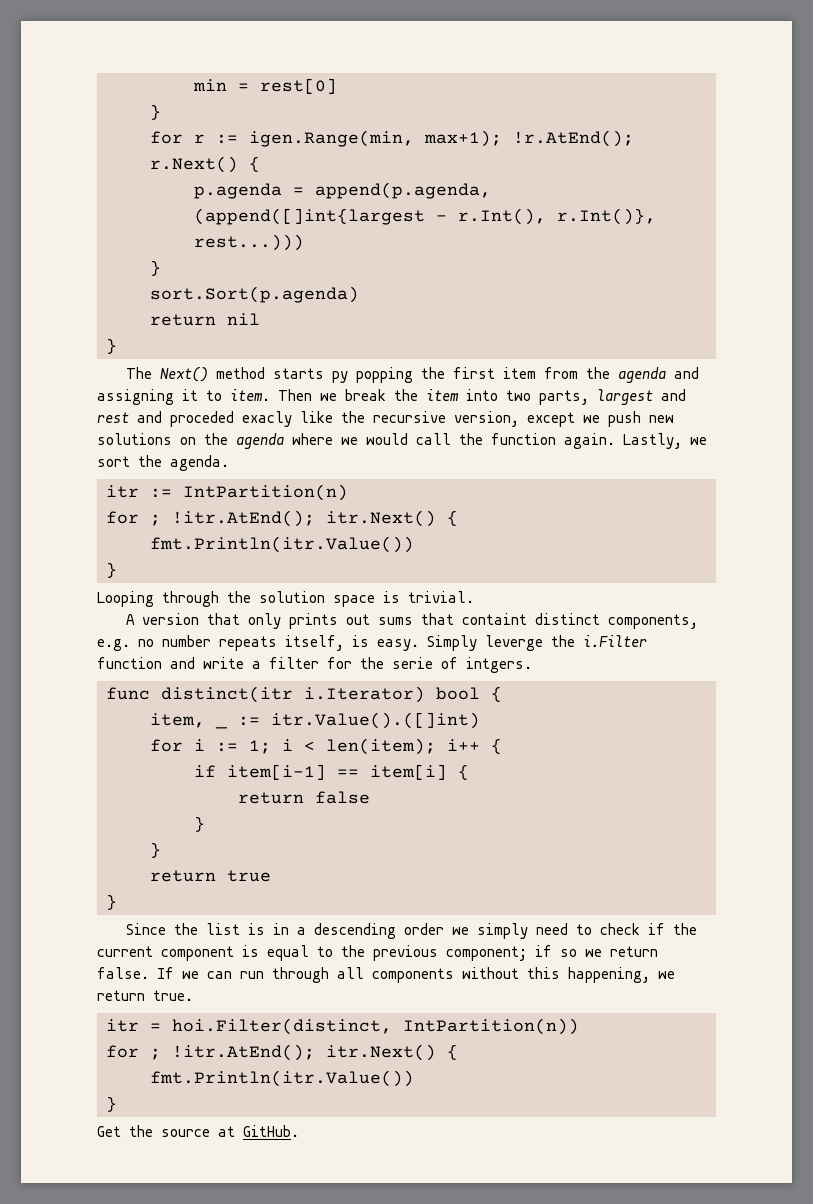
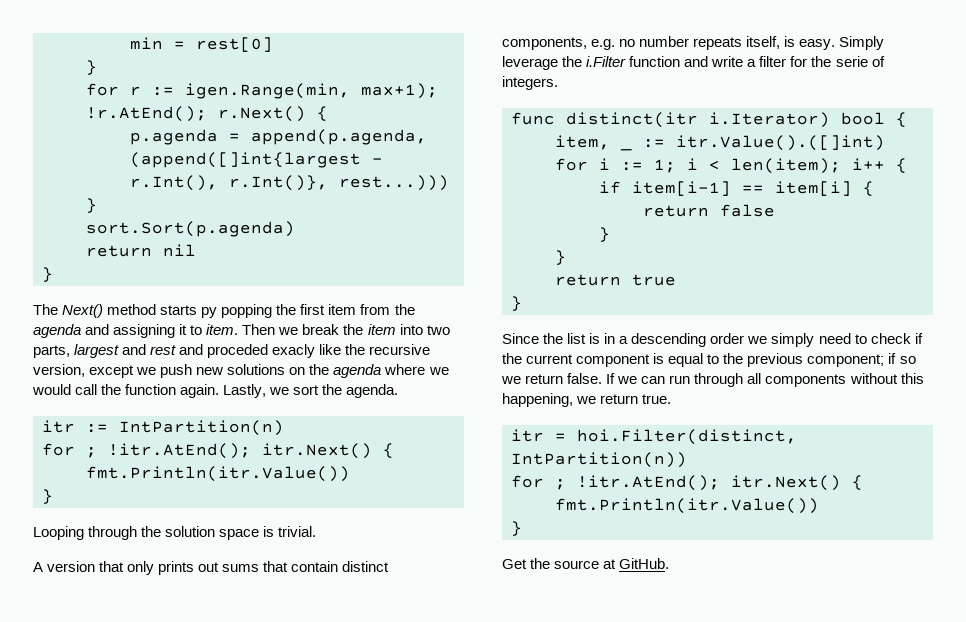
- A version that only prints out sums that containt distinct components, e.g. no number repeats itself, is easy.
+ A version that only prints out sums that contain distinct components, e.g. no number repeats itself, is easy.
- Simply leverge the i.Filter function and write a filter for the serie of intgers.
+ Simply leverage the i.Filter function and write a filter for the serie of integers.

